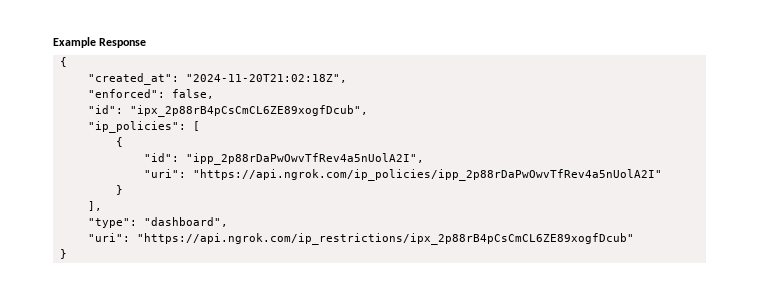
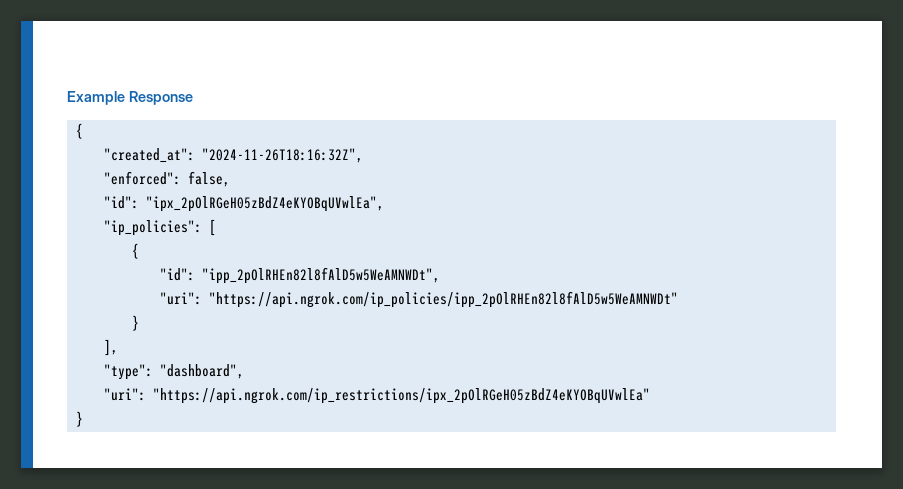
- "created_at": "2024-11-20T21:02:18Z",
+ "created_at": "2024-11-26T18:16:32Z",
- "id": "ipx_2p88rB4pCsCmCL6ZE89xogfDcub",
+ "id": "ipx_2pOlRGeH05zBdZ4eKYOBqUVwlEa",
- "id": "ipp_2p88rDaPwOwvTfRev4a5nUolA2I",
- "uri": "https://api.ngrok.com/ip_policies/ipp_2p88rDaPwOwvTfRev4a5nUolA2I"
+ "id": "ipp_2pOlRHEn82l8fAlD5w5WeAMNWDt",
+ "uri": "https://api.ngrok.com/ip_policies/ipp_2pOlRHEn82l8fAlD5w5WeAMNWDt"
- "uri": "https://api.ngrok.com/ip_restrictions/ipx_2p88rB4pCsCmCL6ZE89xogfDcub"
+ "uri": "https://api.ngrok.com/ip_restrictions/ipx_2pOlRGeH05zBdZ4eKYOBqUVwlEa"

